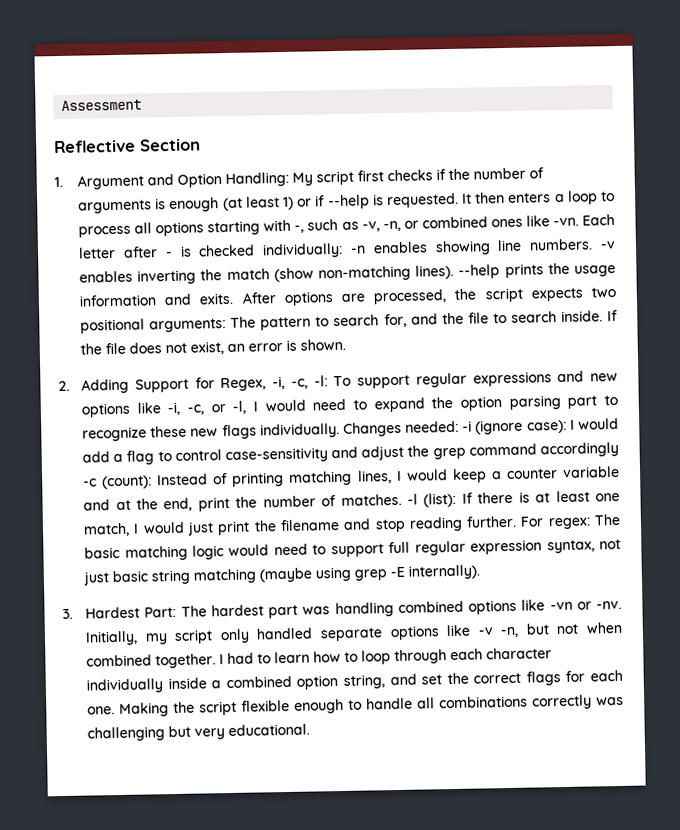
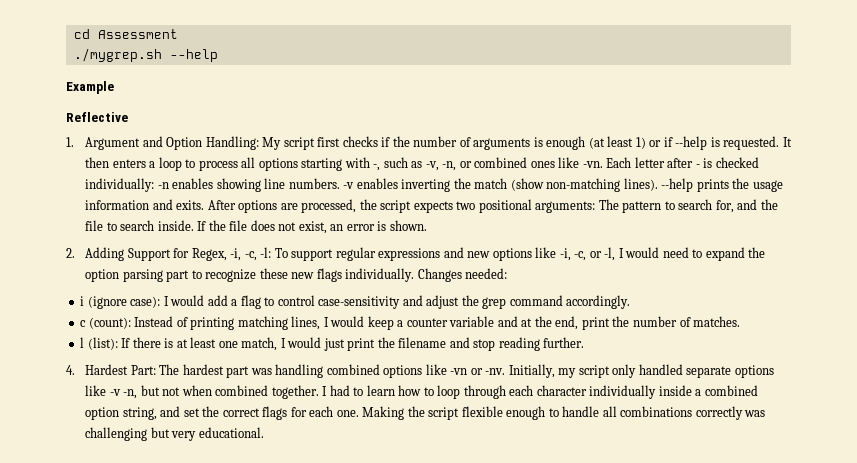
- Assessment
+ cd Assessment
+ ./mygrep.sh --help
+ Example
- Reflective Section
+ Reflective
- Changes needed: -i (ignore case):
+ Changes needed:
+ i (ignore case):
- I would add a flag to control case-sensitivity and adjust the grep command accordingly -c (count):
+ I would add a flag to control case-sensitivity and adjust the grep command accordingly.
+ c (count):
- Instead of printing matching lines, I would keep a counter variable and at the end, print the number of matches. -l (list):
+ Instead of printing matching lines, I would keep a counter variable and at the end, print the number of matches.
+ l (list):
- If there is at least one match, I would just print the filename and stop reading further. For regex: The basic matching logic would need to support full regular expression syntax, not just basic string matching (maybe using grep -E internally).
- 3. Hardest Part:
+ If there is at least one match, I would just print the filename and stop reading further.
+ 4. Hardest Part:

